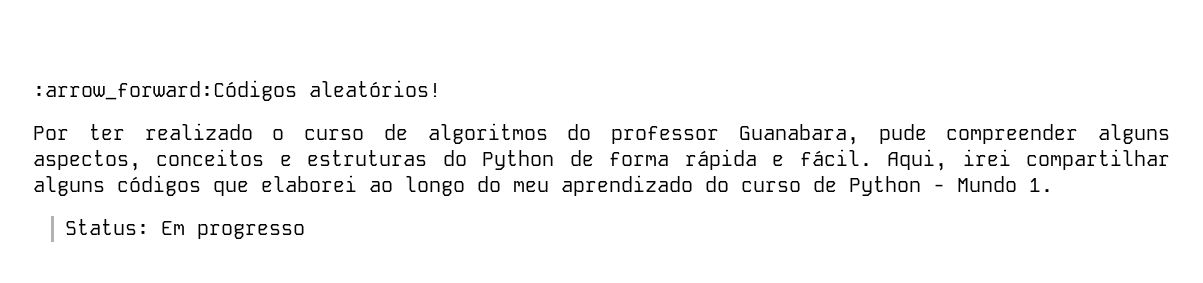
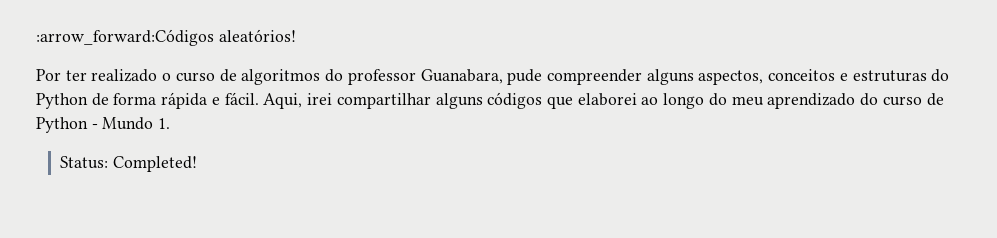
- Status: Em progresso
+ Status: Completed!

